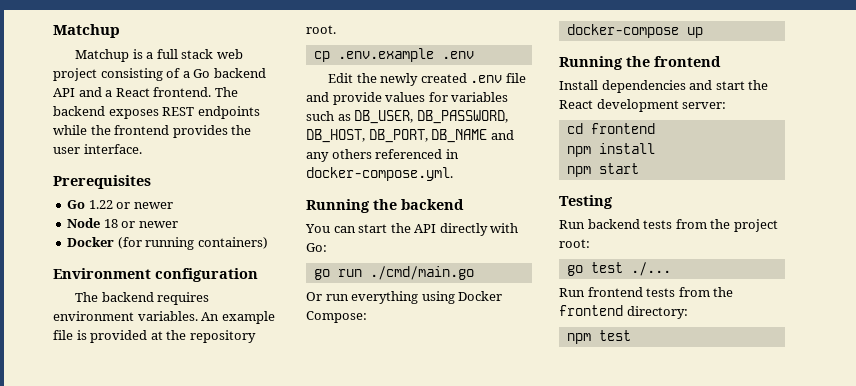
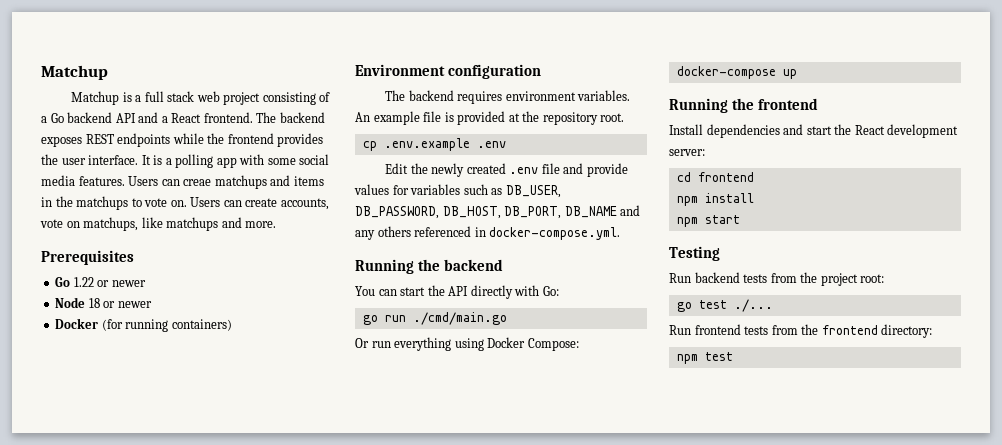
+ It is a polling app with some social media features. Users can creae matchups and items in the matchups to vote on. Users can create accounts, vote on matchups, like matchups and more.

